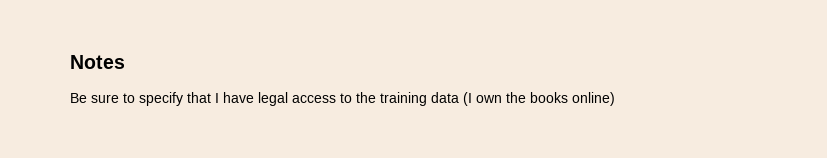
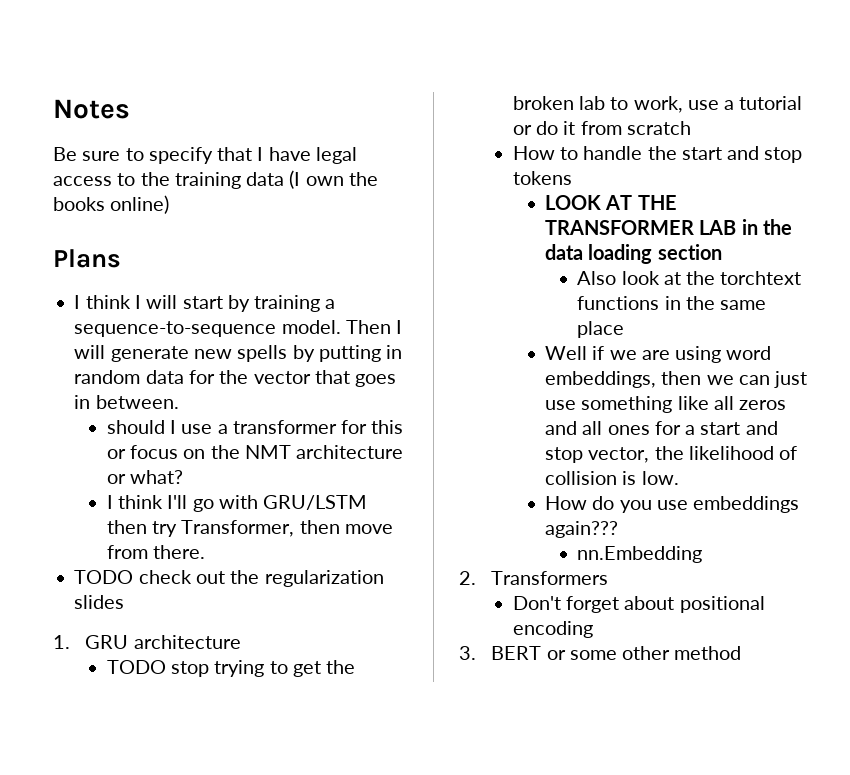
+ Plans
+ I think I will start by training a sequence-to-sequence model. Then I will generate new spells by putting in random data for the vector that goes in between.
+ should I use a transformer for this or focus on the NMT architecture or what?
+ I think I'll go with GRU/LSTM then try Transformer, then move from there.
+ TODO check out the regularization slides
+ 1. GRU architecture
+ TODO stop trying to get the broken lab to work, use a tutorial or do it from scratch
+ How to handle the start and stop tokens
+ LOOK AT THE TRANSFORMER LAB in the data loading section
+ Also look at the torchtext functions in the same place
+ Well if we are using word embeddings, then we can just use something like all zeros and all ones for a start and stop vector, the likelihood of collision is low.
+ How do you use embeddings again???
+ nn.Embedding
+ 2. Transformers
+ Don't forget about positional encoding
+ 3. BERT or some other method

